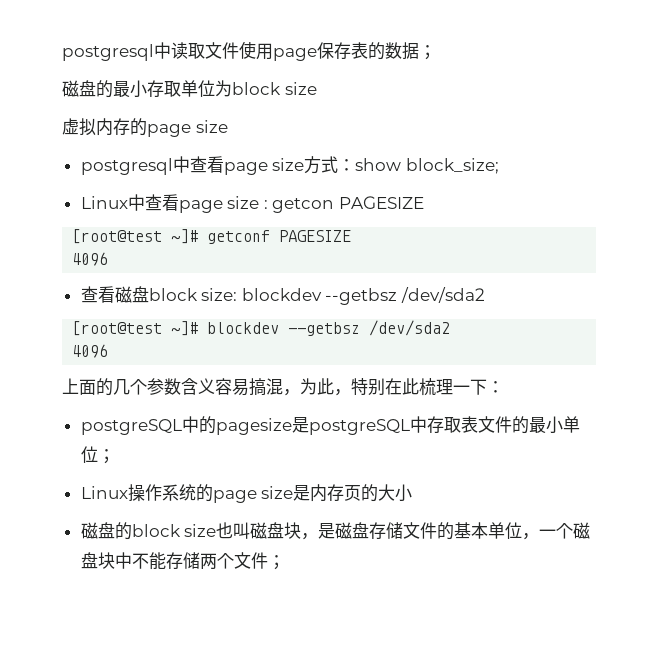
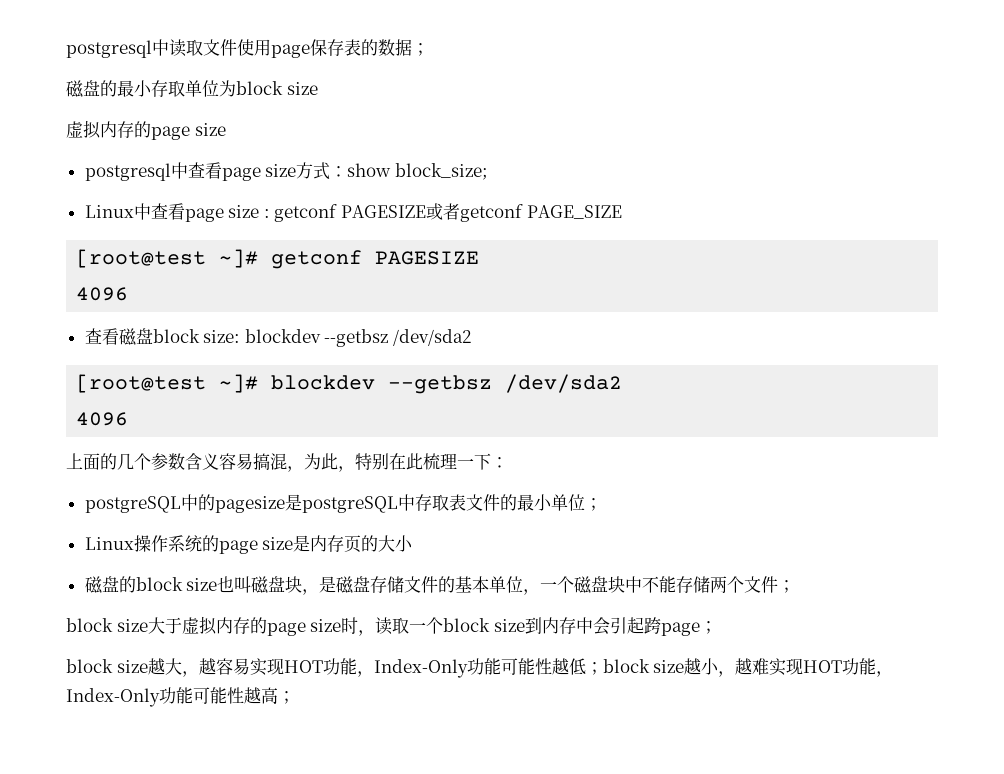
- Linux中查看page size : getcon PAGESIZE
+ Linux中查看page size : getconf PAGESIZE或者getconf PAGE_SIZE
+ block size大于虚拟内存的page size时，读取一个block size到内存中会引起跨page；
+ block size越大，越容易实现HOT功能，Index-Only功能可能性越低；block size越小，越难实现HOT功能，Index-Only功能可能性越高；

